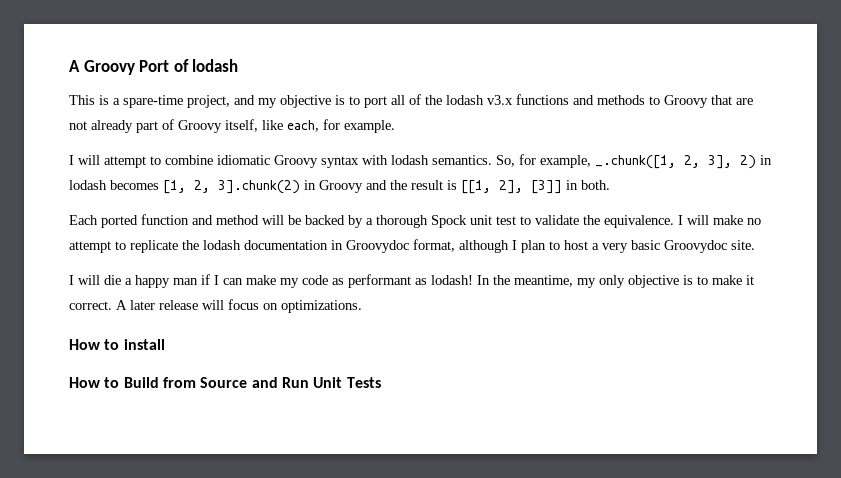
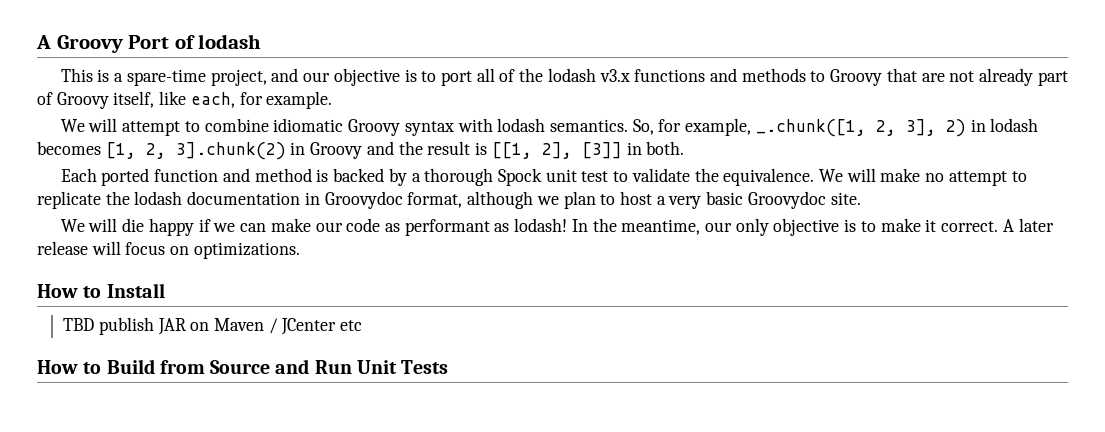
- This is a spare-time project, and my objective is to port all of the lodash v3.x functions and methods to Groovy that are not already part of Groovy itself, like each, for example.
+ This is a spare-time project, and our objective is to port all of the lodash v3.x functions and methods to Groovy that are not already part of Groovy itself, like each, for example.
- I will attempt to combine idiomatic Groovy syntax with lodash semantics.
+ We will attempt to combine idiomatic Groovy syntax with lodash semantics.
- Each ported function and method will be backed by a thorough Spock unit test to validate the equivalence.
+ Each ported function and method is backed by a thorough Spock unit test to validate the equivalence.
- I will make no attempt to replicate the lodash documentation in Groovydoc format, although I plan to host a very basic Groovydoc site.
+ We will make no attempt to replicate the lodash documentation in Groovydoc format, although we plan to host a very basic Groovydoc site.
- I will die a happy man if I can make my code as performant as lodash!
+ We will die happy if we can make our code as performant as lodash!
- In the meantime, my only objective is to make it correct.
+ In the meantime, our only objective is to make it correct.
- How to install
+ How to Install
+ TBD publish JAR on Maven / JCenter etc

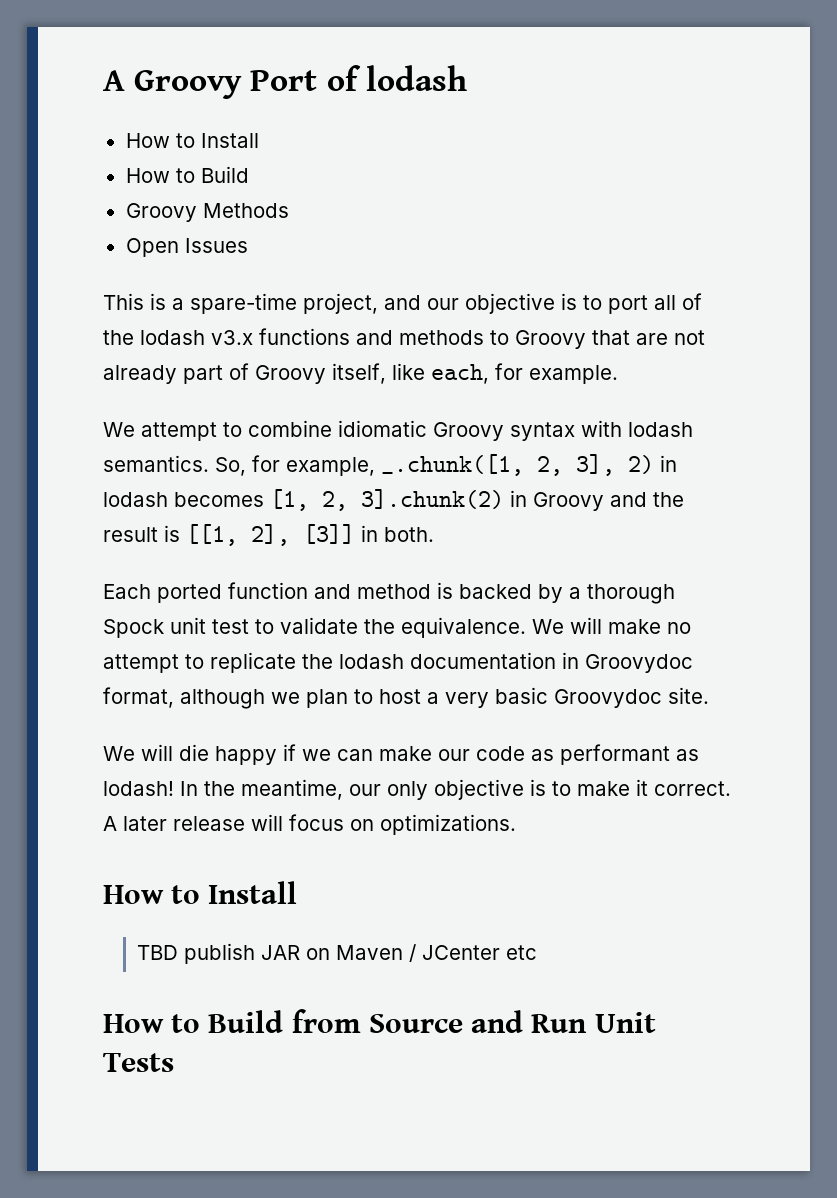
  A Groovy Port of lodash
+ How to Install
+ How to Build
+ Groovy Methods
+ Open Issues
- We will attempt to combine idiomatic Groovy syntax with lodash semantics.
+ We attempt to combine idiomatic Groovy syntax with lodash semantics.

